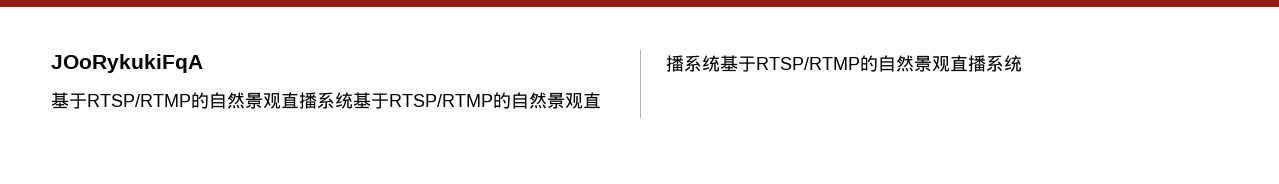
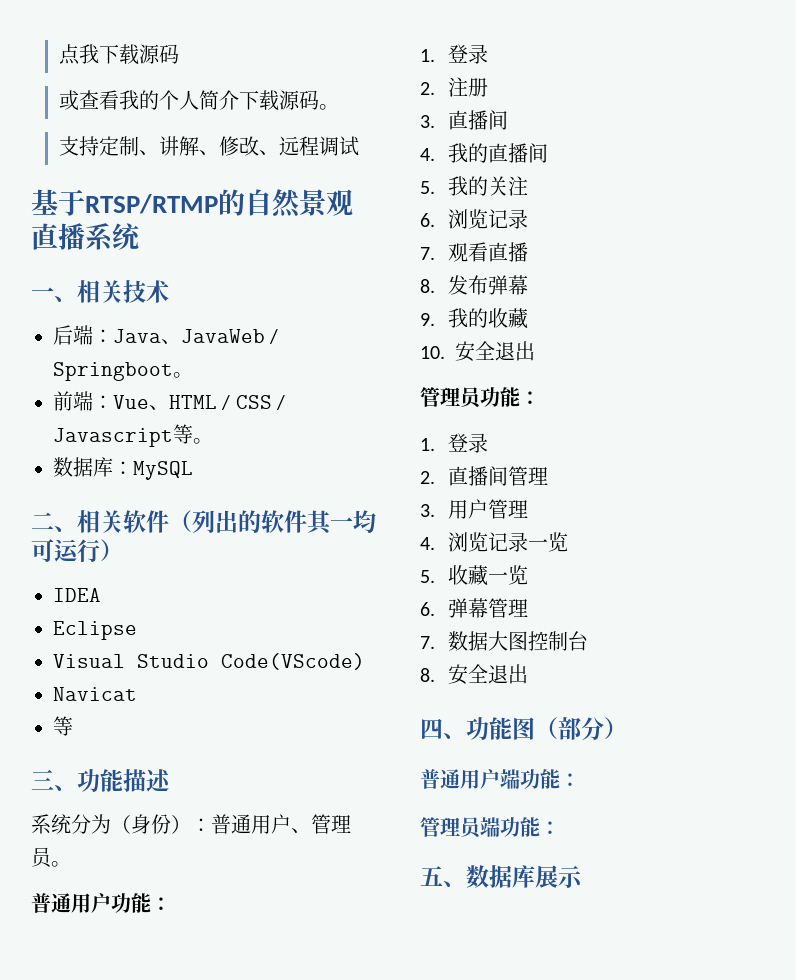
- JOoRykukiFqA
- 基于RTSP/RTMP的自然景观直播系统基于RTSP/RTMP的自然景观直播系统基于RTSP/RTMP的自然景观直播系统
+ 点我下载源码
+ 或查看我的个人简介下载源码。
+ 支持定制、讲解、修改、远程调试
+ 基于RTSP/RTMP的自然景观直播系统
+ 一、相关技术
+ 后端：Java、JavaWeb / Springboot。
+ 前端：Vue、HTML / CSS / Javascript等。
+ 数据库：MySQL
+ 二、相关软件（列出的软件其一均可运行）
+ IDEA
+ Eclipse
+ Visual Studio Code(VScode)
+ Navicat
+ 等
+ 三、功能描述
+ 系统分为（身份）：普通用户、管理员。
+ 普通用户功能：
+ 1.登录
+ 2.注册
+ 3.直播间
+ 4.我的直播间
+ 5.我的关注
+ 6.浏览记录
+ 7.观看直播
+ 8.发布弹幕
+ 9.我的收藏
+ 10.安全退出
+ 管理员功能：
+ 1.登录
+ 2.直播间管理
+ 3.用户管理
+ 4.浏览记录一览
+ 5.收藏一览
+ 6.弹幕管理
+ 7.数据大图控制台
+ 8.安全退出
+ 四、功能图（部分）
+ 普通用户端功能：
+ 管理员端功能：
+ 五、数据库展示

